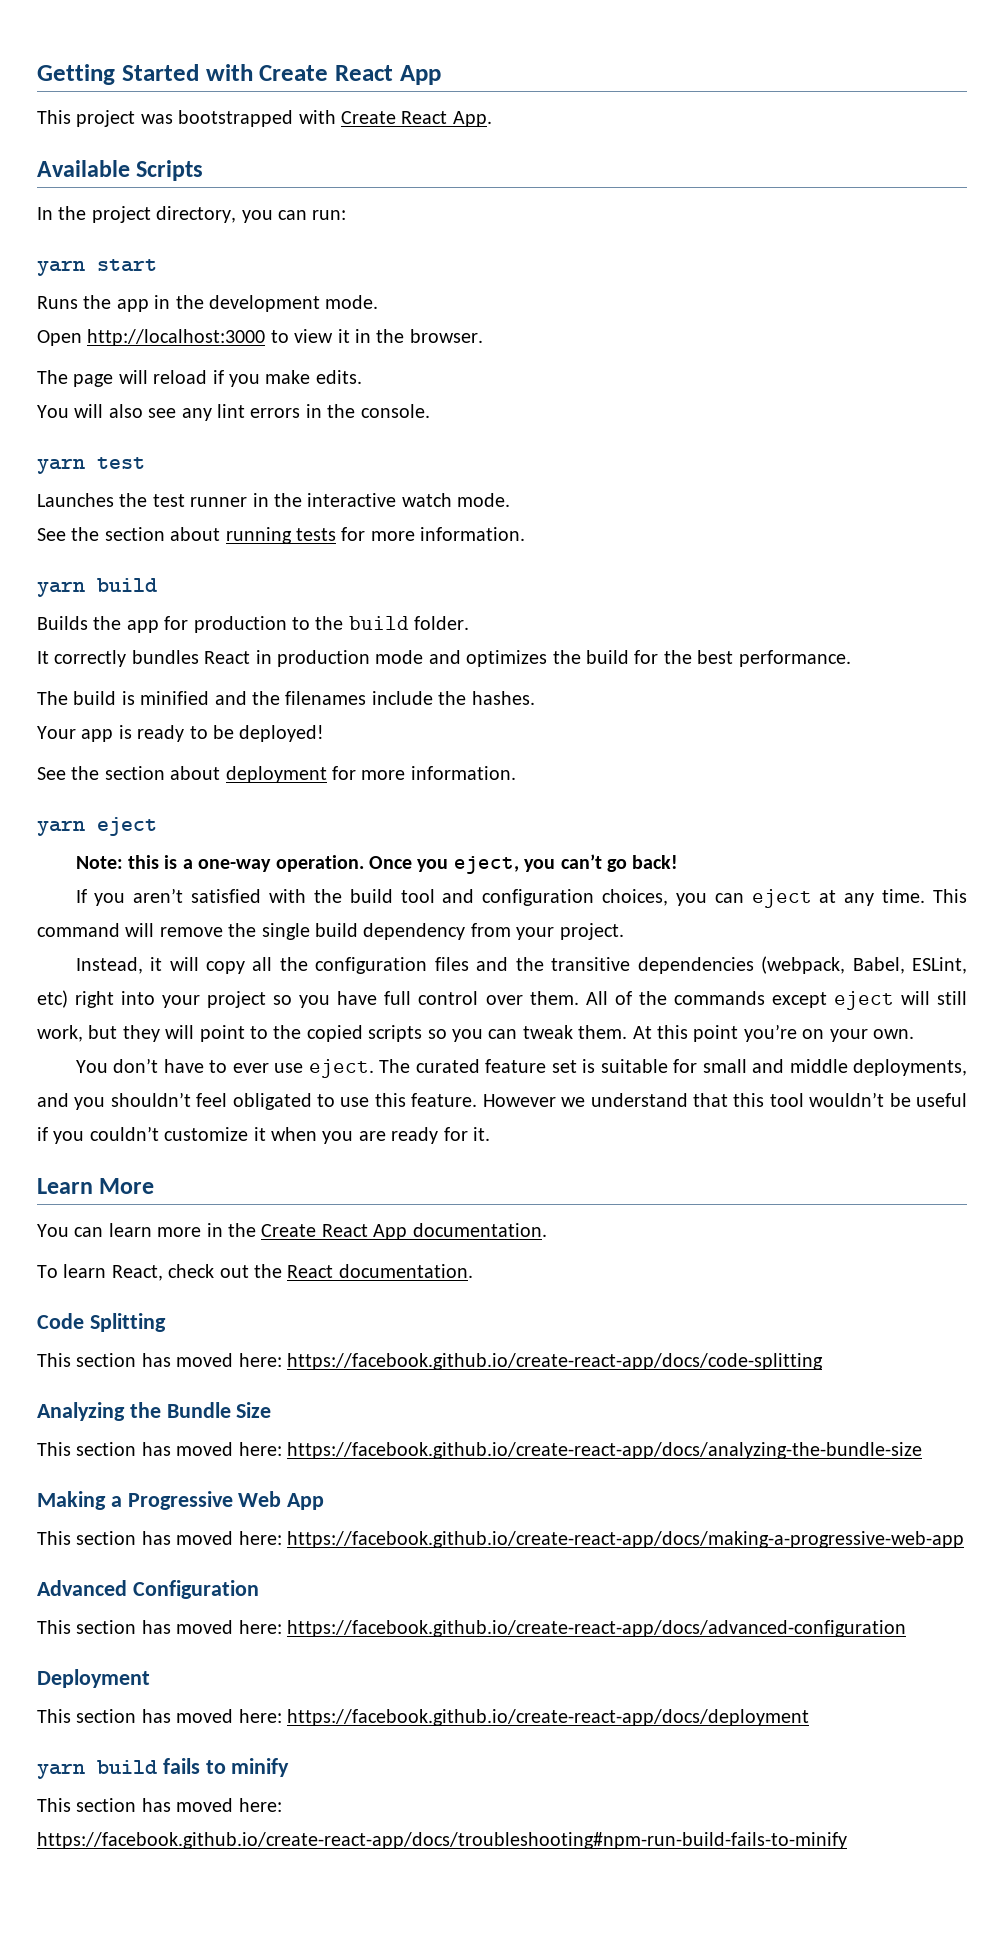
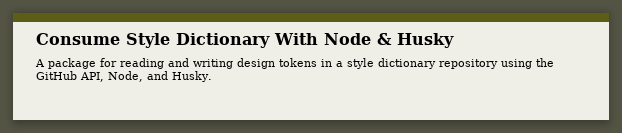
- Getting Started with Create React App
- This project was bootstrapped with Create React App.
- Available Scripts
- In the project directory, you can run:
- yarn start
- Runs the app in the development mode.
- Open http://localhost:3000 to view it in the browser.
- The page will reload if you make edits.
- You will also see any lint errors in the console.
- yarn test
- Launches the test runner in the interactive watch mode.
- See the section about running tests for more information.
- yarn build
- Builds the app for production to the build folder.
- It correctly bundles React in production mode and optimizes the build for the best performance.
- The build is minified and the filenames include the hashes.
- Your app is ready to be deployed!
- See the section about deployment for more information.
- yarn eject
- Note: this is a one-way operation. Once you eject, you can’t go back!
- If you aren’t satisfied with the build tool and configuration choices, you can eject at any time. This command will remove the single build dependency from your project.
- Instead, it will copy all the configuration files and the transitive dependencies (webpack, Babel, ESLint, etc) right into your project so you have full control over them. All of the commands except eject will still work, but they will point to the copied scripts so you can tweak them. At this point you’re on your own.
- You don’t have to ever use eject. The curated feature set is suitable for small and middle deployments, and you shouldn’t feel obligated to use this feature. However we understand that this tool wouldn’t be useful if you couldn’t customize it when you are ready for it.
- Learn More
- You can learn more in the Create React App documentation.
- To learn React, check out the React documentation.
- Code Splitting
- This section has moved here: https://facebook.github.io/create-react-app/docs/code-splitting
- Analyzing the Bundle Size
- This section has moved here: https://facebook.github.io/create-react-app/docs/analyzing-the-bundle-size
- Making a Progressive Web App
- This section has moved here: https://facebook.github.io/create-react-app/docs/making-a-progressive-web-app
- Advanced Configuration
- This section has moved here: https://facebook.github.io/create-react-app/docs/advanced-configuration
- Deployment
- This section has moved here: https://facebook.github.io/create-react-app/docs/deployment
- yarn build fails to minify
- This section has moved here: https://facebook.github.io/create-react-app/docs/troubleshooting#npm-run-build-fails-to-minify
+ Consume Style Dictionary With Node & Husky
+ A package for reading and writing design tokens in a style dictionary repository using the GitHub API, Node, and Husky.

